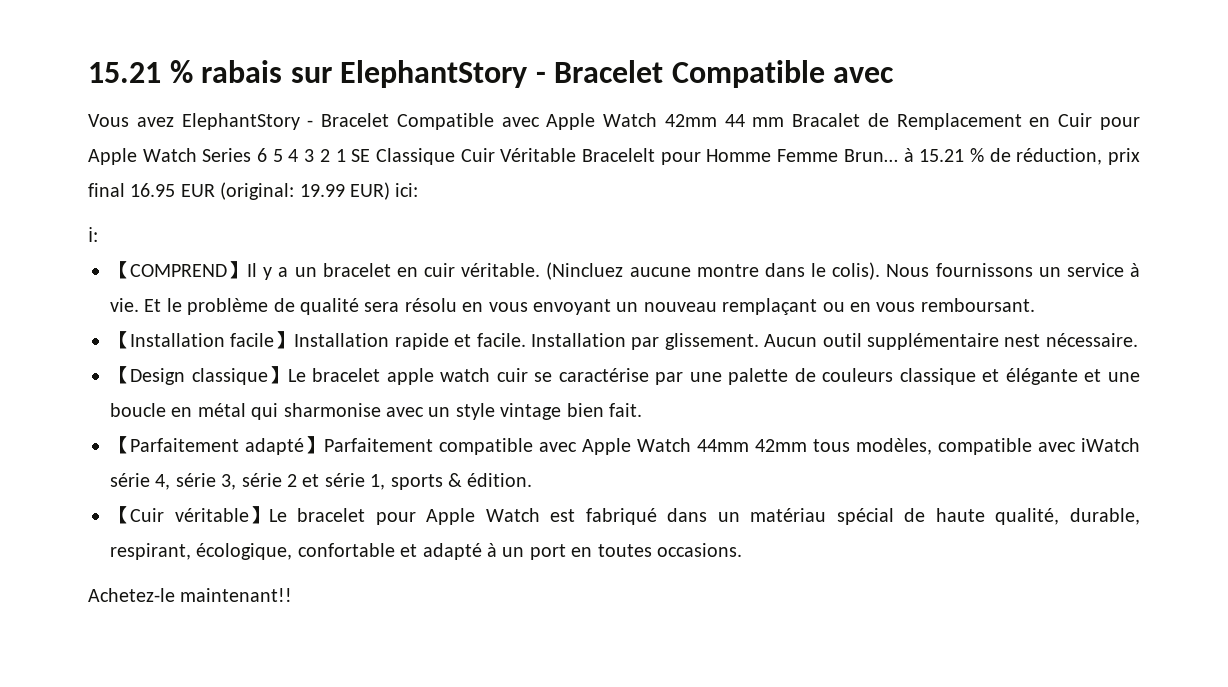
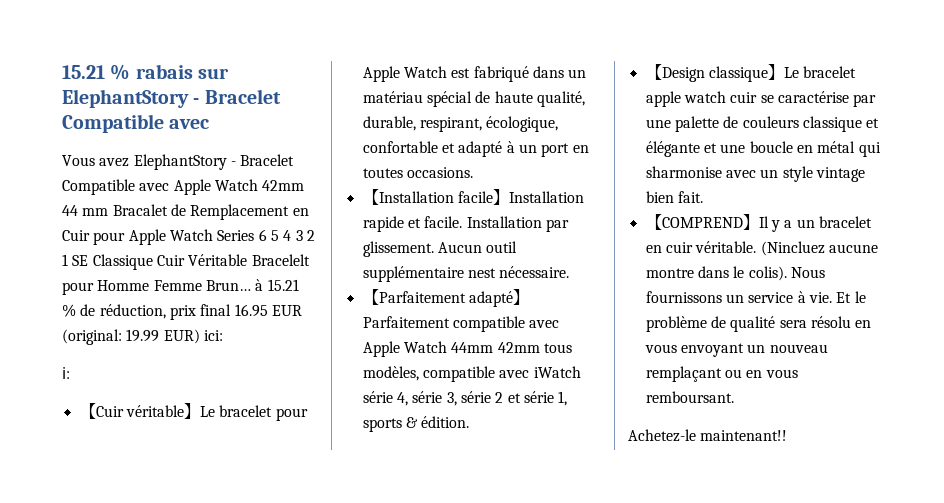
+ 【Cuir véritable】Le bracelet pour Apple Watch est fabriqué dans un matériau spécial de haute qualité, durable, respirant, écologique, confortable et adapté à un port en toutes occasions.
+ 【Installation facile】Installation rapide et facile. Installation par glissement. Aucun outil supplémentaire nest nécessaire.
+ 【Parfaitement adapté】Parfaitement compatible avec Apple Watch 44mm 42mm tous modèles, compatible avec iWatch série 4, série 3, série 2 et série 1, sports & édition.
+ 【Design classique】Le bracelet apple watch cuir se caractérise par une palette de couleurs classique et élégante et une boucle en métal qui sharmonise avec un style vintage bien fait.
- 【Installation facile】Installation rapide et facile. Installation par glissement. Aucun outil supplémentaire nest nécessaire.
- 【Design classique】Le bracelet apple watch cuir se caractérise par une palette de couleurs classique et élégante et une boucle en métal qui sharmonise avec un style vintage bien fait.
- 【Parfaitement adapté】Parfaitement compatible avec Apple Watch 44mm 42mm tous modèles, compatible avec iWatch série 4, série 3, série 2 et série 1, sports & édition.
- 【Cuir véritable】Le bracelet pour Apple Watch est fabriqué dans un matériau spécial de haute qualité, durable, respirant, écologique, confortable et adapté à un port en toutes occasions.

